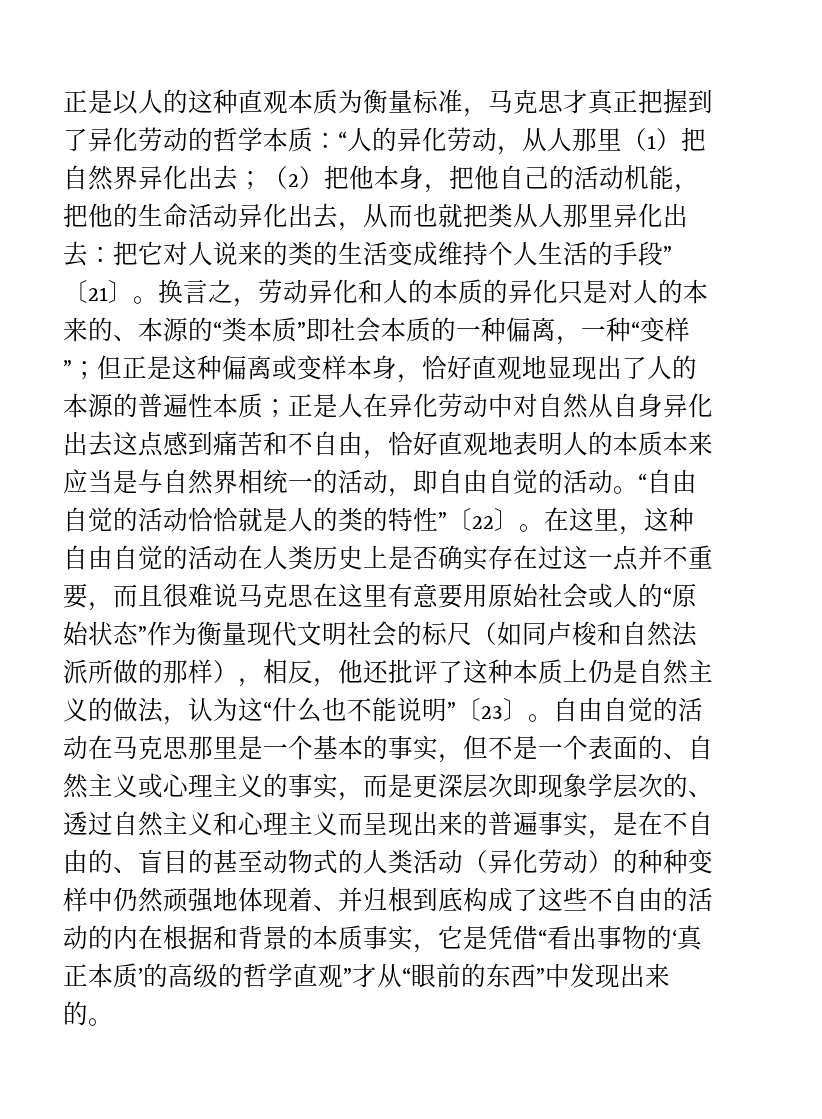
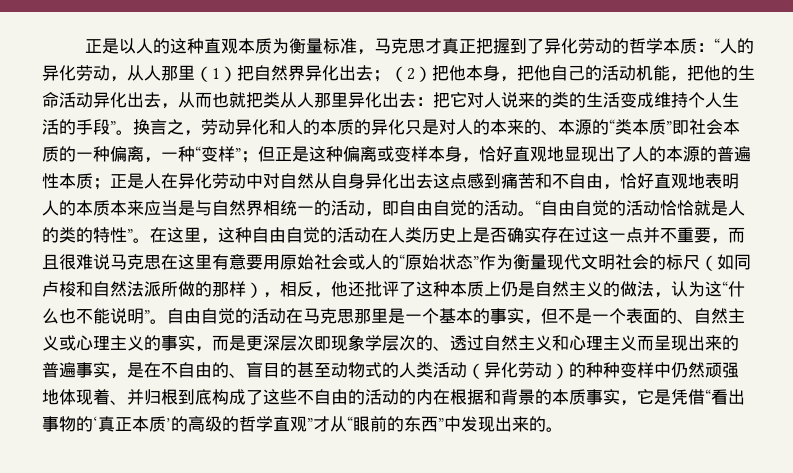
- 把它对人说来的类的生活变成维持个人生活的手段”〔21〕。
+ 把它对人说来的类的生活变成维持个人生活的手段”。
- “自由自觉的活动恰恰就是人的类的特性”〔22〕。
+ “自由自觉的活动恰恰就是人的类的特性”。
- 在这里，这种自由自觉的活动在人类历史上是否确实存在过这一点并不重要，而且很难说马克思在这里有意要用原始社会或人的“原始状态”作为衡量现代文明社会的标尺（如同卢梭和自然法派所做的那样），相反，他还批评了这种本质上仍是自然主义的做法，认为这“什么也不能说明”〔23〕。
+ 在这里，这种自由自觉的活动在人类历史上是否确实存在过这一点并不重要，而且很难说马克思在这里有意要用原始社会或人的“原始状态”作为衡量现代文明社会的标尺（如同卢梭和自然法派所做的那样），相反，他还批评了这种本质上仍是自然主义的做法，认为这“什么也不能说明”。

